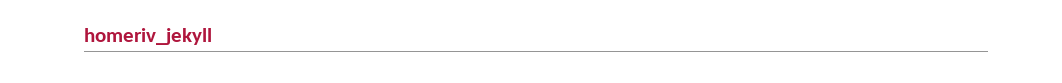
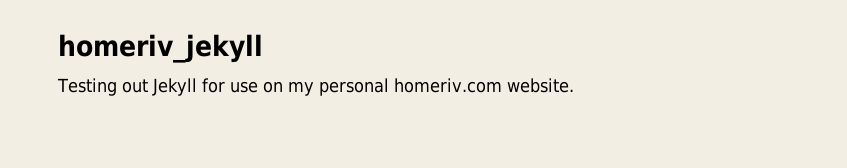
+ Testing out Jekyll for use on my personal homeriv.com website.

